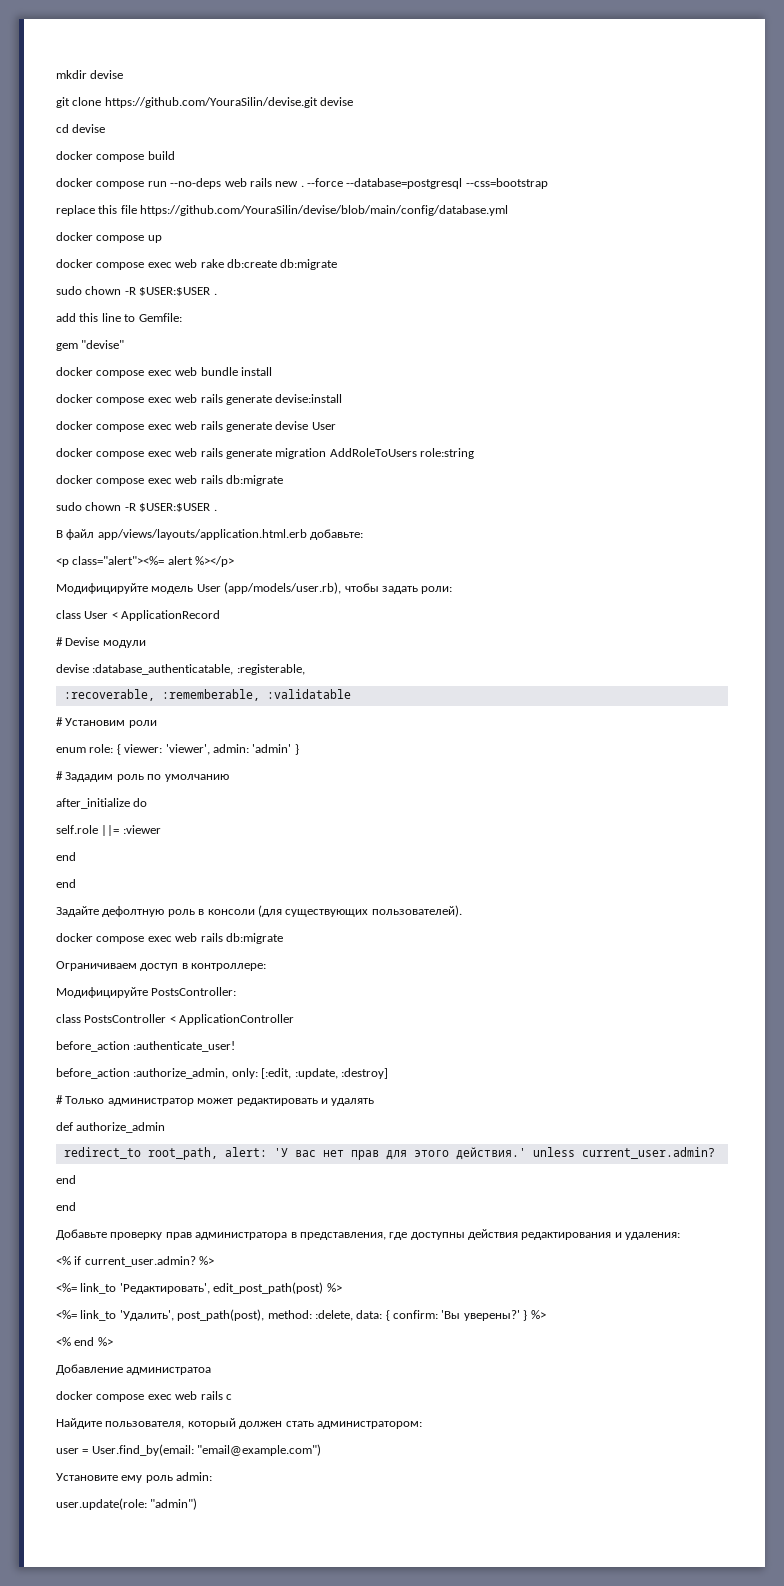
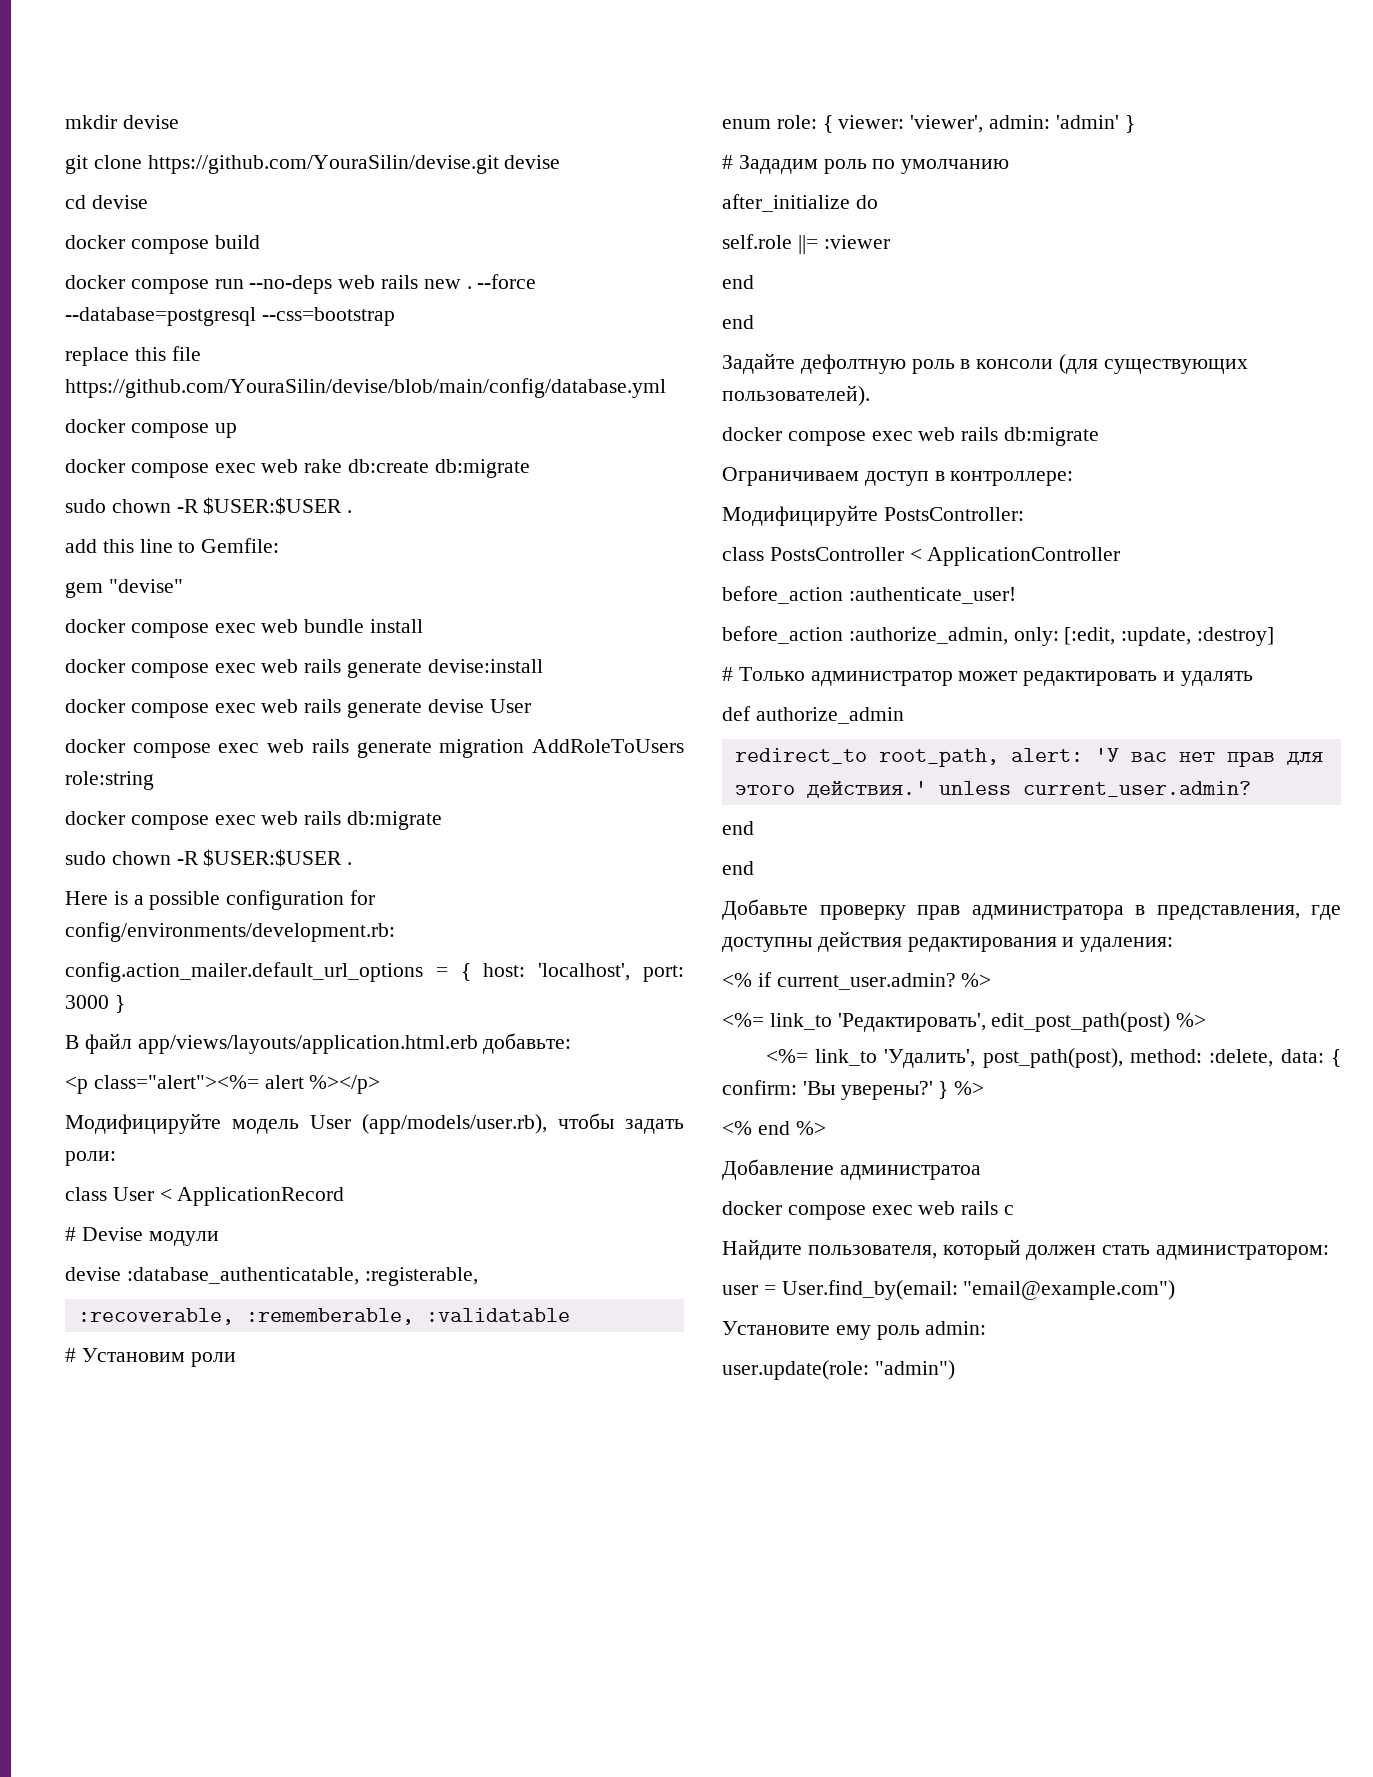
+ Here is a possible configuration for config/environments/development.rb:
+ config.action_mailer.default_url_options = { host: 'localhost', port: 3000 }

